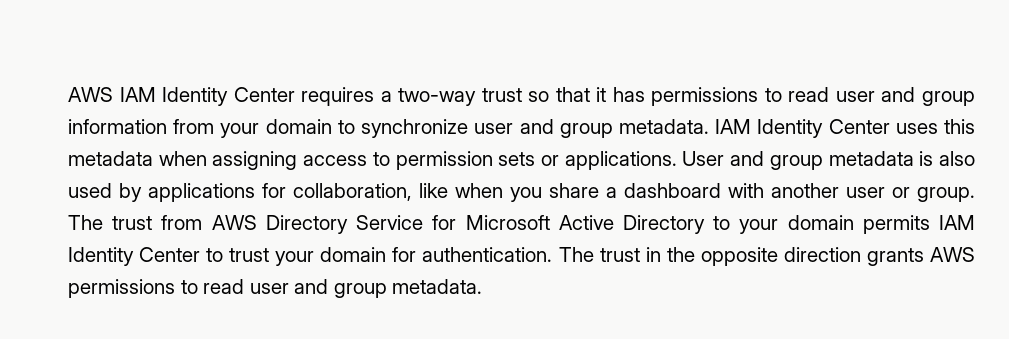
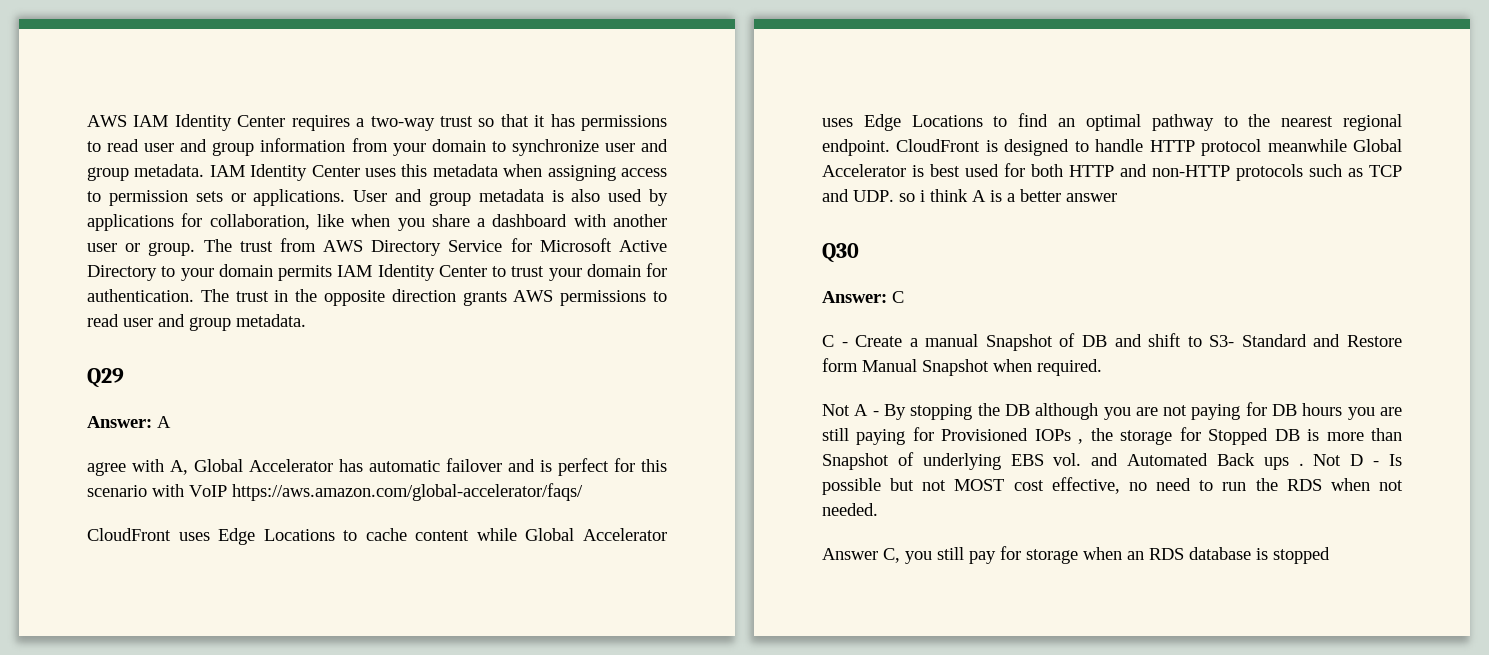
+ Q29
+ Answer: A
+ agree with A, Global Accelerator has automatic failover and is perfect for this scenario with VoIP https://aws.amazon.com/global-accelerator/faqs/
+ CloudFront uses Edge Locations to cache content while Global Accelerator uses Edge Locations to find an optimal pathway to the nearest regional endpoint. CloudFront is designed to handle HTTP protocol meanwhile Global Accelerator is best used for both HTTP and non-HTTP protocols such as TCP and UDP. so i think A is a better answer
+ Q30
+ Answer: C
+ C - Create a manual Snapshot of DB and shift to S3- Standard and Restore form Manual Snapshot when required.
+ Not A - By stopping the DB although you are not paying for DB hours you are still paying for Provisioned IOPs , the storage for Stopped DB is more than Snapshot of underlying EBS vol. and Automated Back ups . Not D - Is possible but not MOST cost effective, no need to run the RDS when not needed.
+ Answer C, you still pay for storage when an RDS database is stopped

